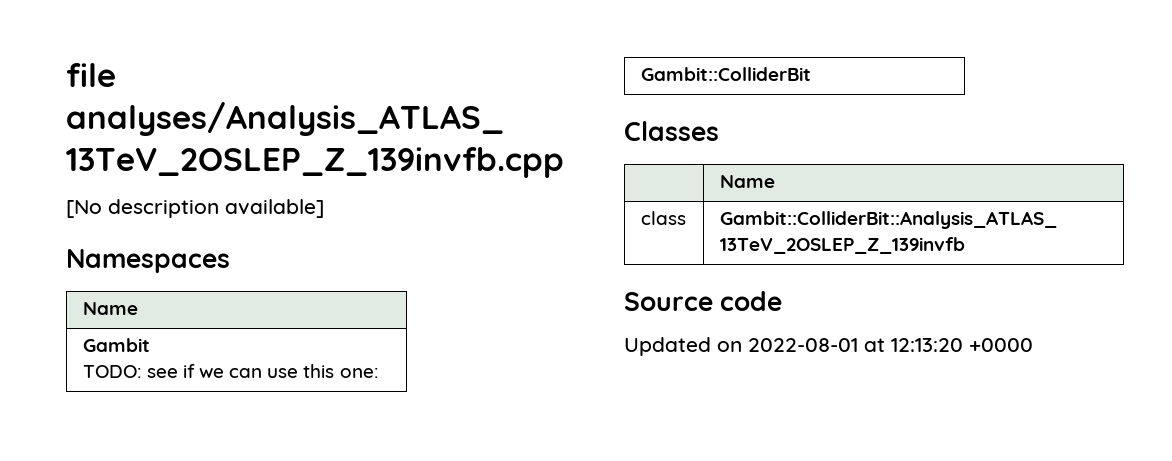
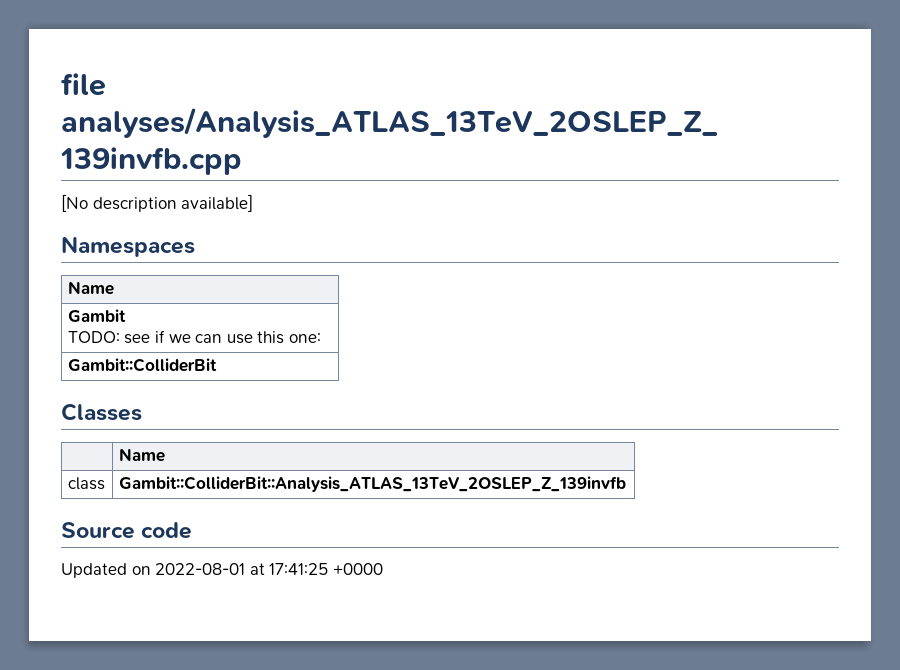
- Updated on 2022-08-01 at 12:13:20 +0000
+ Updated on 2022-08-01 at 17:41:25 +0000

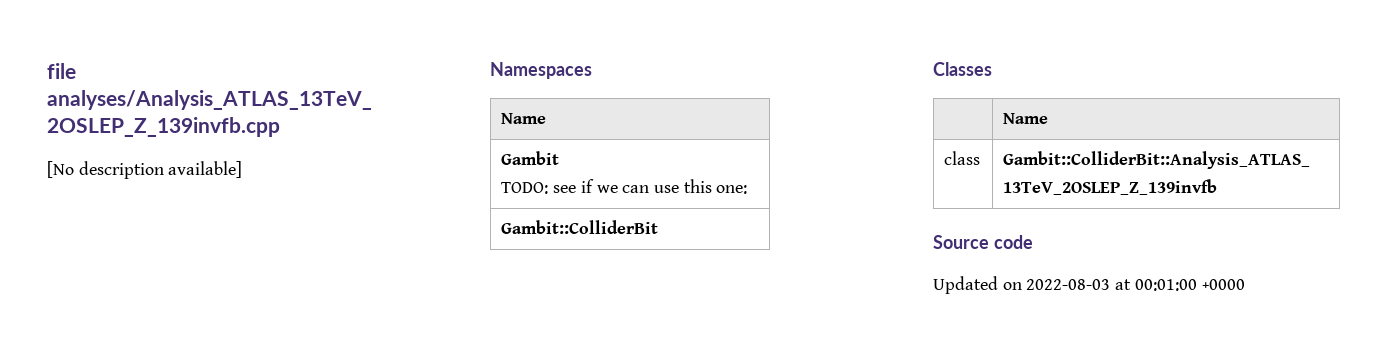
- Updated on 2022-08-01 at 17:41:25 +0000
+ Updated on 2022-08-03 at 00:01:00 +0000

